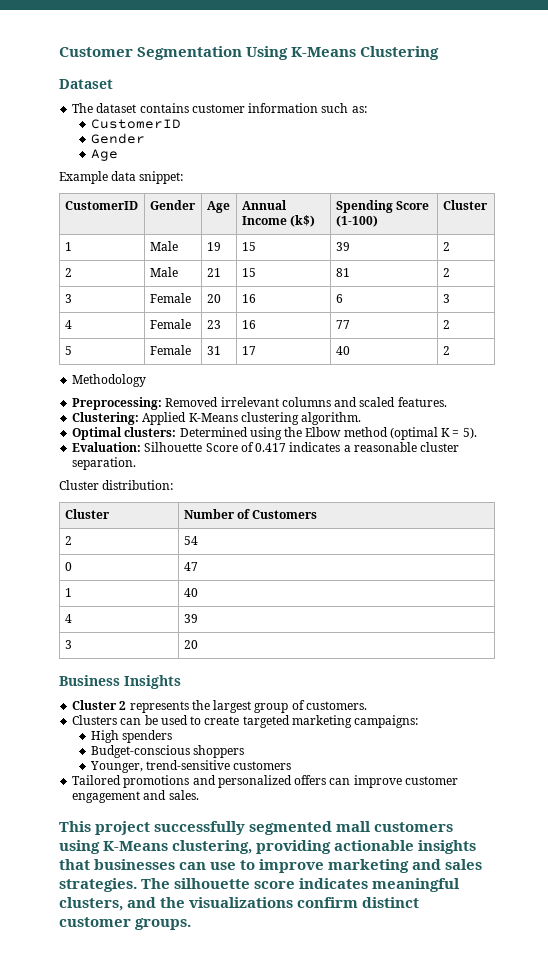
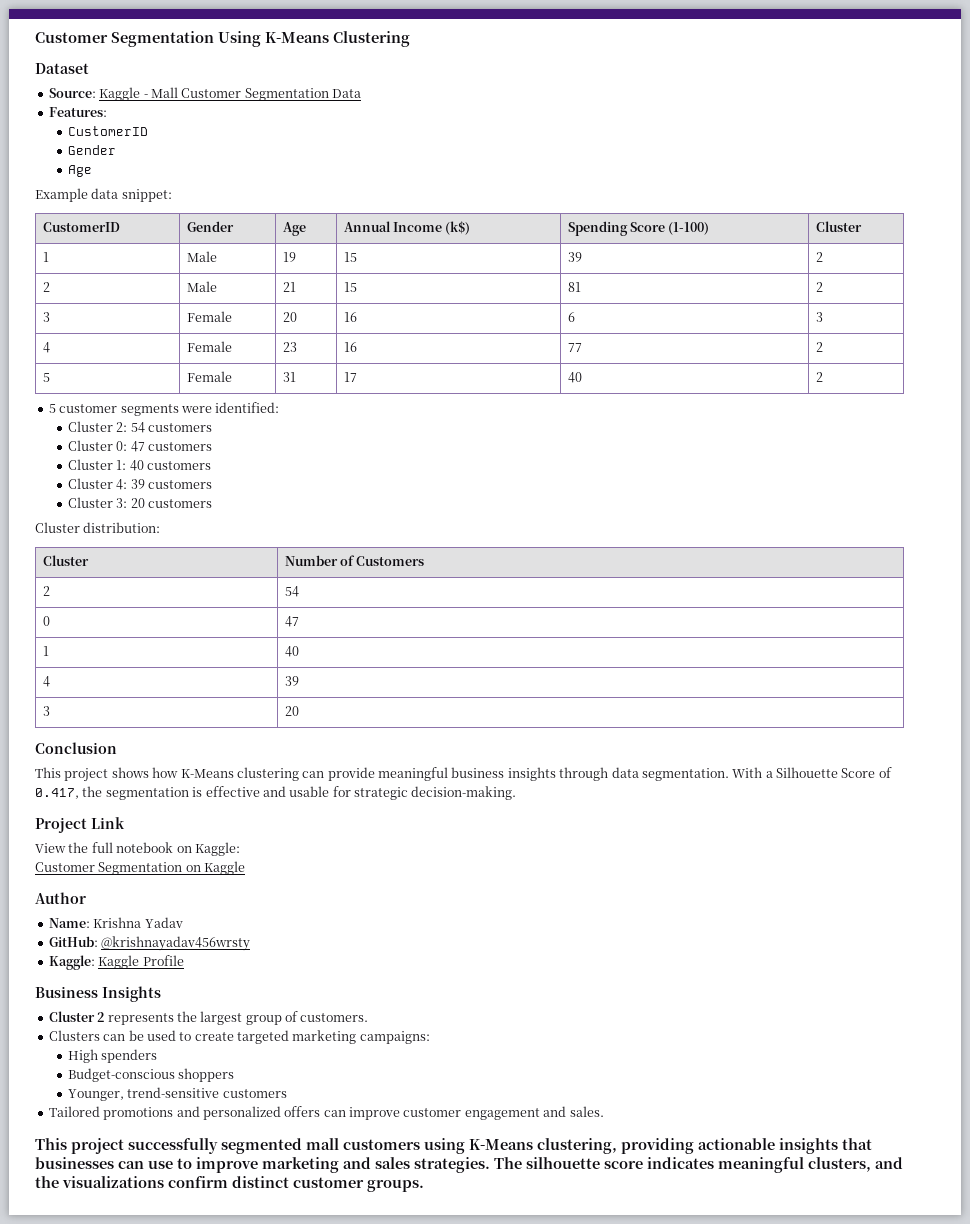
- The dataset contains customer information such as:
+ Source: Kaggle - Mall Customer Segmentation Data
+ Features:
- Methodology
- Preprocessing: Removed irrelevant columns and scaled features.
- Clustering: Applied K-Means clustering algorithm.
- Optimal clusters: Determined using the Elbow method (optimal K = 5).
- Evaluation: Silhouette Score of 0.417 indicates a reasonable cluster separation.
+ 5 customer segments were identified:
+ Cluster 2: 54 customers
+ Cluster 0: 47 customers
+ Cluster 1: 40 customers
+ Cluster 4: 39 customers
+ Cluster 3: 20 customers
+ Conclusion
+ This project shows how K-Means clustering can provide meaningful business insights through data segmentation. With a Silhouette Score of 0.417, the segmentation is effective and usable for strategic decision-making.
+ Project Link
+ View the full notebook on Kaggle:
+ Customer Segmentation on Kaggle
+ Author
+ Name: Krishna Yadav
+ GitHub: @krishnayadav456wrsty
+ Kaggle: Kaggle Profile

